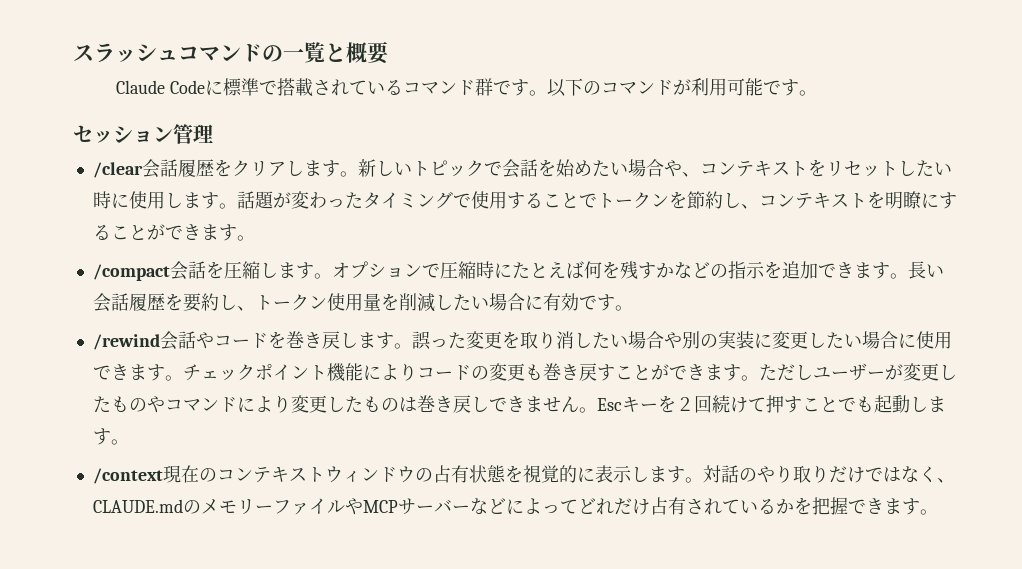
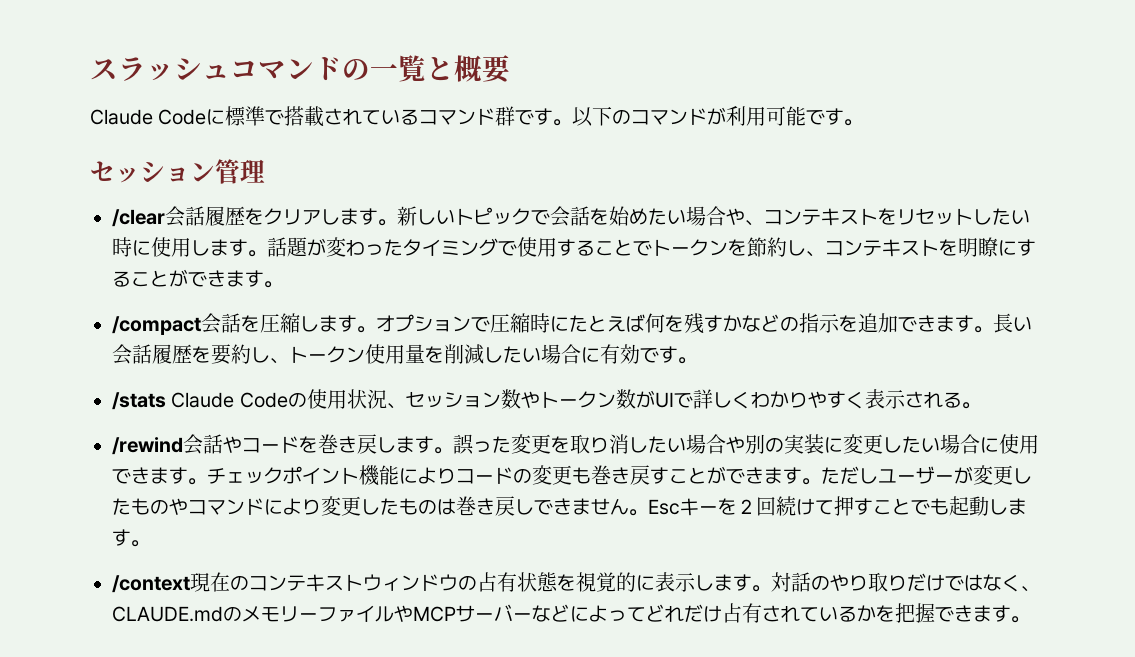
+ /stats Claude Codeの使用状況、セッション数やトークン数がUIで詳しくわかりやすく表示される。

